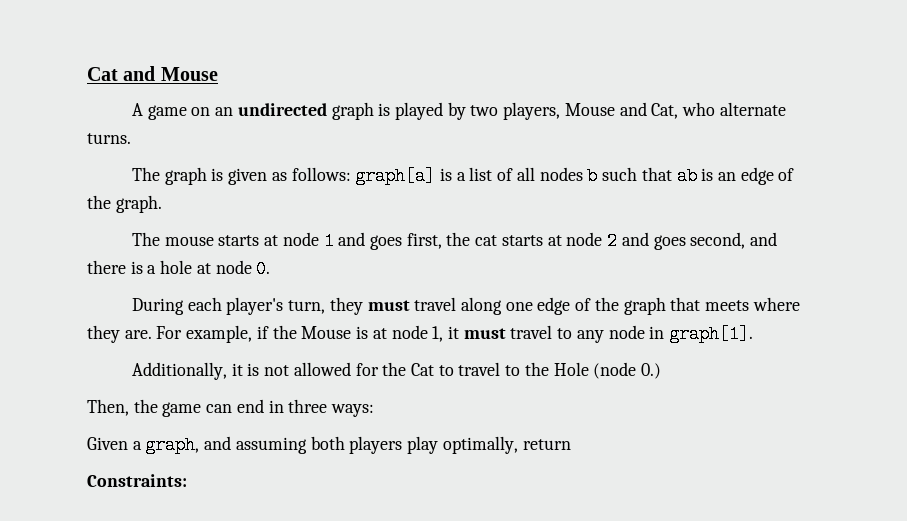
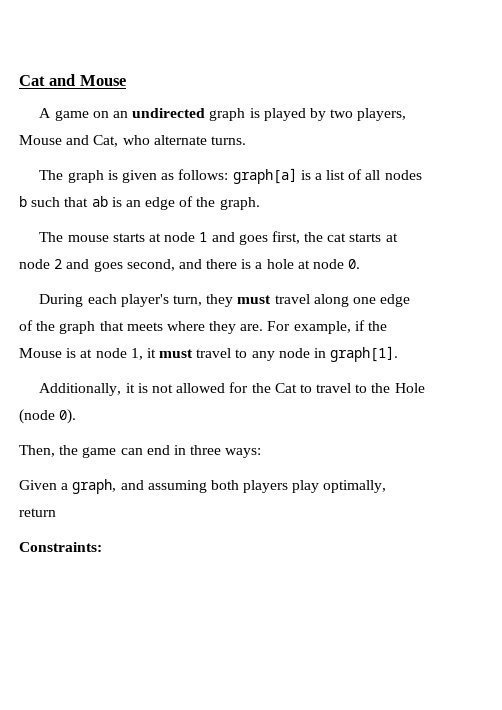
- Additionally, it is not allowed for the Cat to travel to the Hole (node 0.)
+ Additionally, it is not allowed for the Cat to travel to the Hole (node 0).

